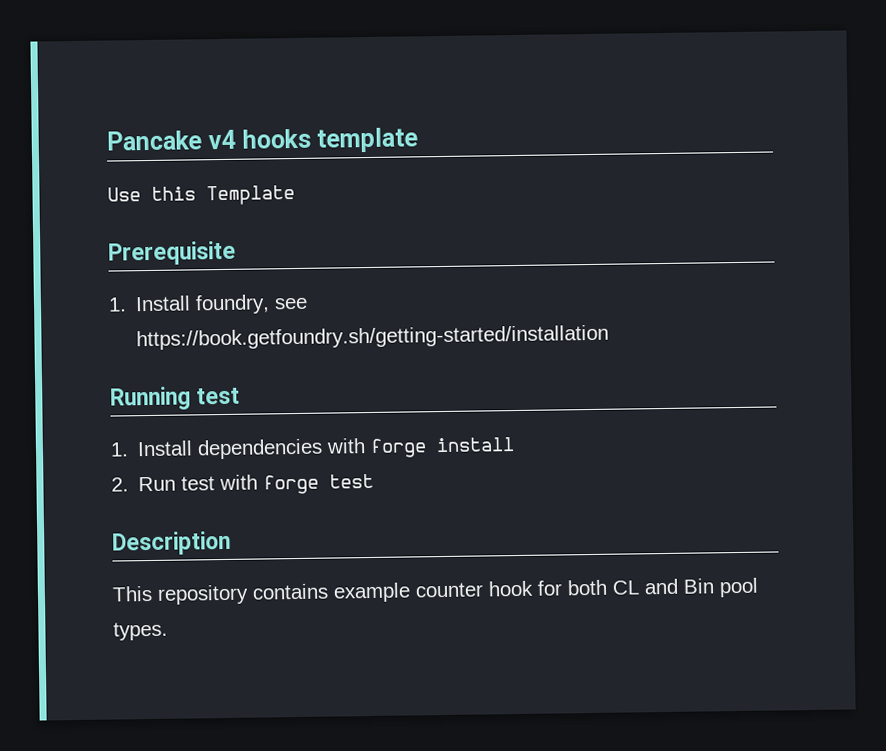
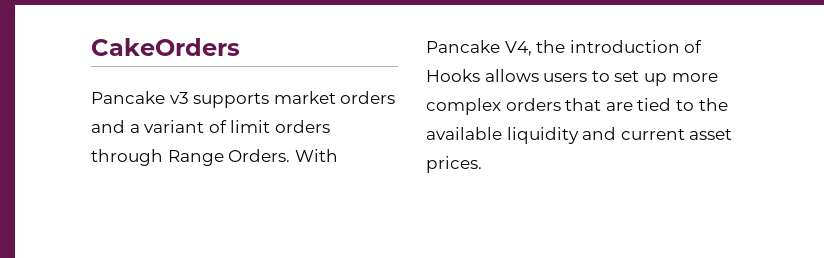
- Pancake v4 hooks template
- Use this Template
- Prerequisite
- 1. Install foundry, see https://book.getfoundry.sh/getting-started/installation
- Running test
- 1. Install dependencies with forge install
- 2. Run test with forge test
- Description
- This repository contains example counter hook for both CL and Bin pool types.
+ CakeOrders
+ Pancake v3 supports market orders and a variant of limit orders through Range Orders. With Pancake V4, the introduction of Hooks allows users to set up more complex orders that are tied to the available liquidity and current asset prices.

